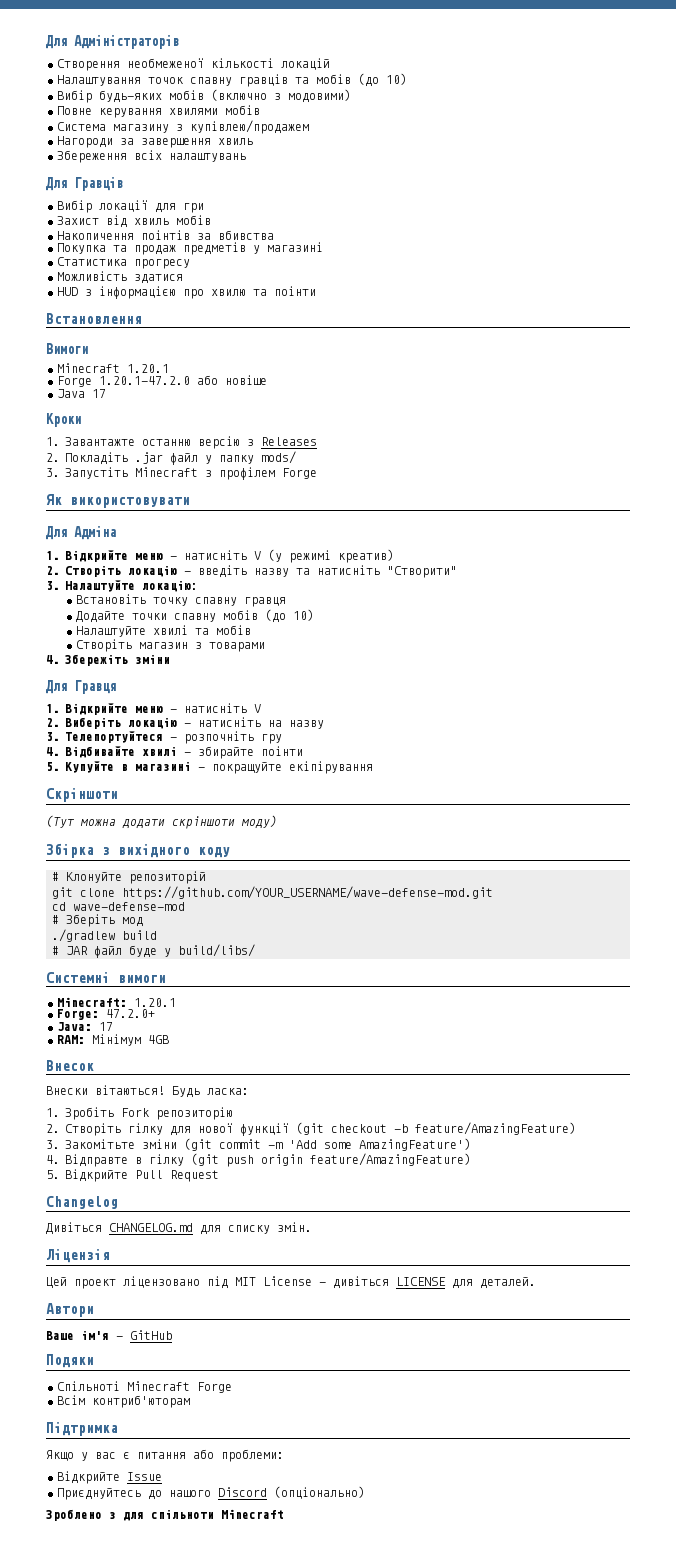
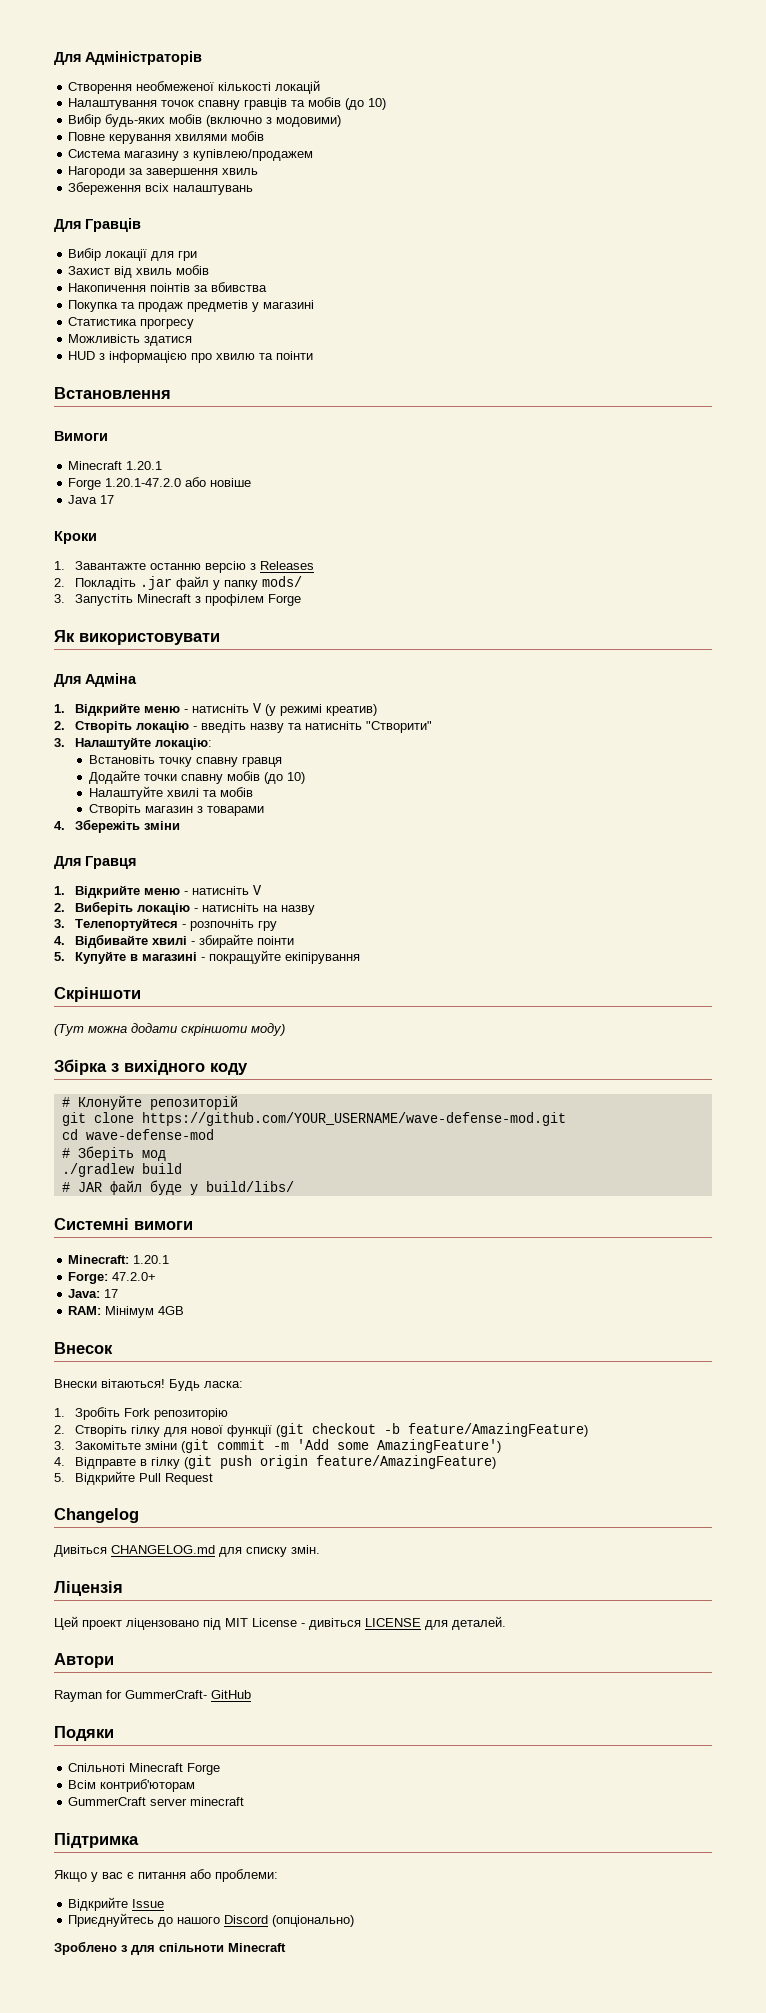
- Ваше ім'я - GitHub
+ Rayman for GummerCraft- GitHub
+ GummerCraft server minecraft

